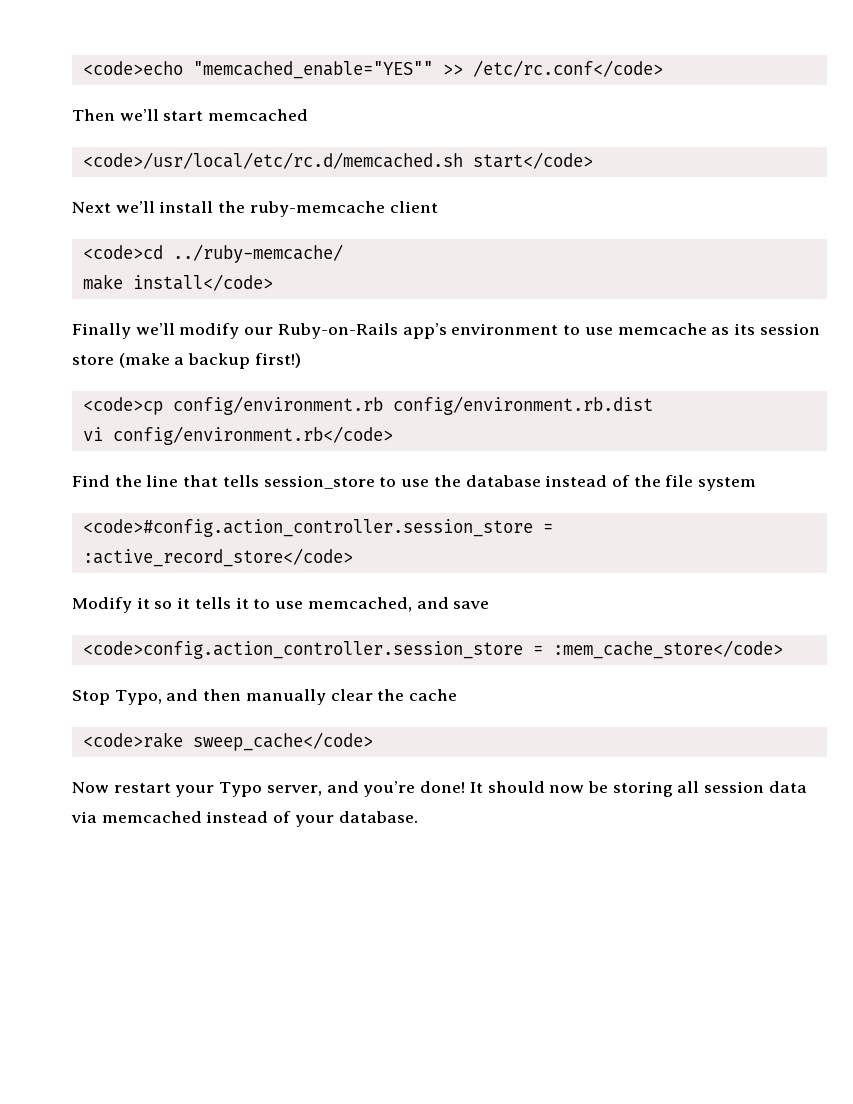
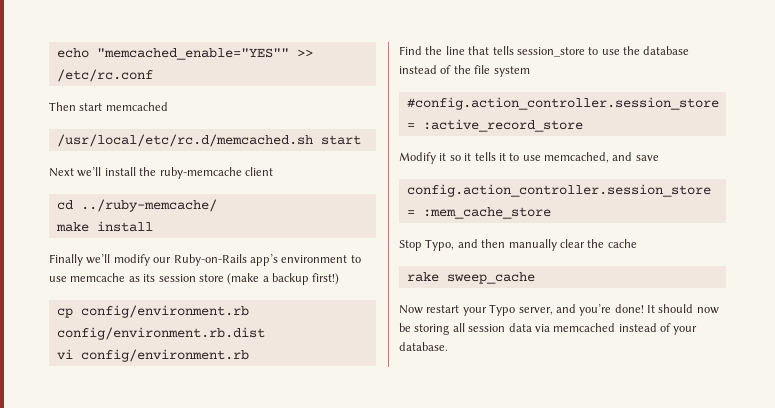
- <code>echo "memcached_enable="YES"" >> /etc/rc.conf</code>
+ echo "memcached_enable="YES"" >> /etc/rc.conf
- Then we’ll start memcached
+ Then start memcached
- <code>/usr/local/etc/rc.d/memcached.sh start</code>
+ /usr/local/etc/rc.d/memcached.sh start
- <code>cd ../ruby-memcache/
+ cd ../ruby-memcache/
- make install</code>
+ make install
- <code>cp config/environment.rb config/environment.rb.dist
+ cp config/environment.rb config/environment.rb.dist
- vi config/environment.rb</code>
+ vi config/environment.rb
- <code>#config.action_controller.session_store = :active_record_store</code>
+ #config.action_controller.session_store = :active_record_store
- <code>config.action_controller.session_store = :mem_cache_store</code>
+ config.action_controller.session_store = :mem_cache_store
- <code>rake sweep_cache</code>
+ rake sweep_cache

